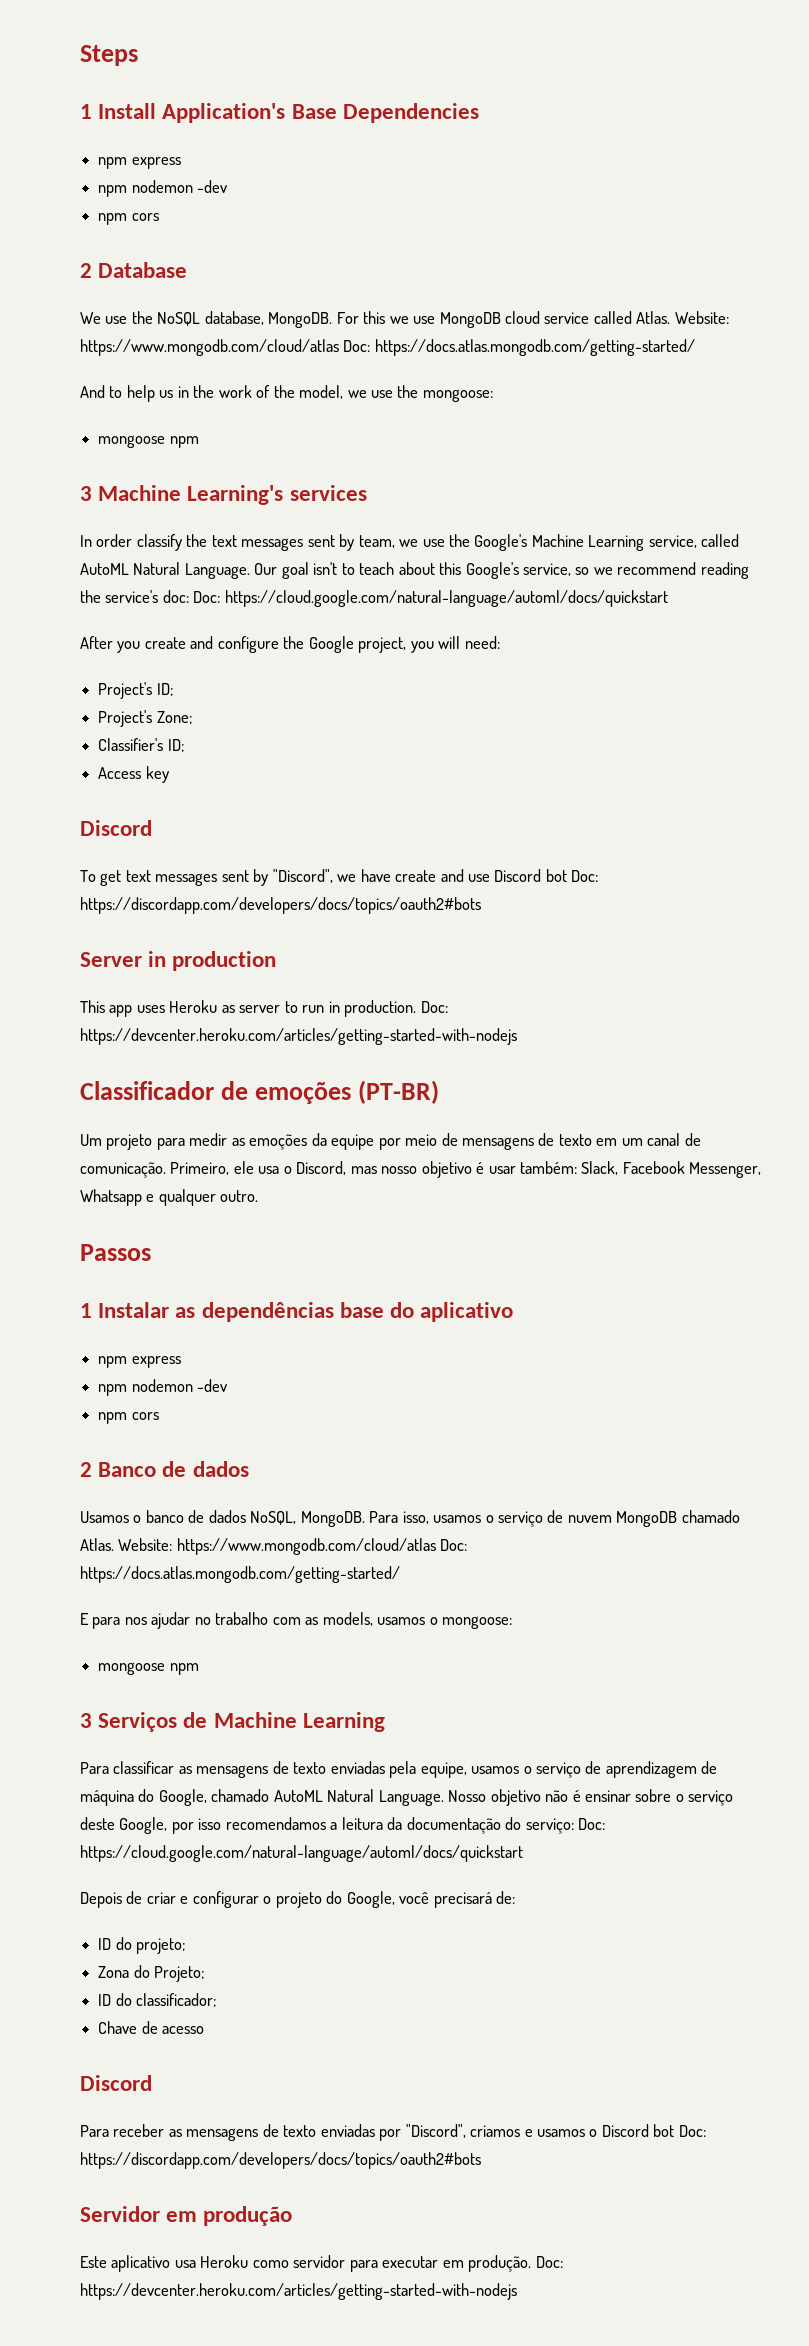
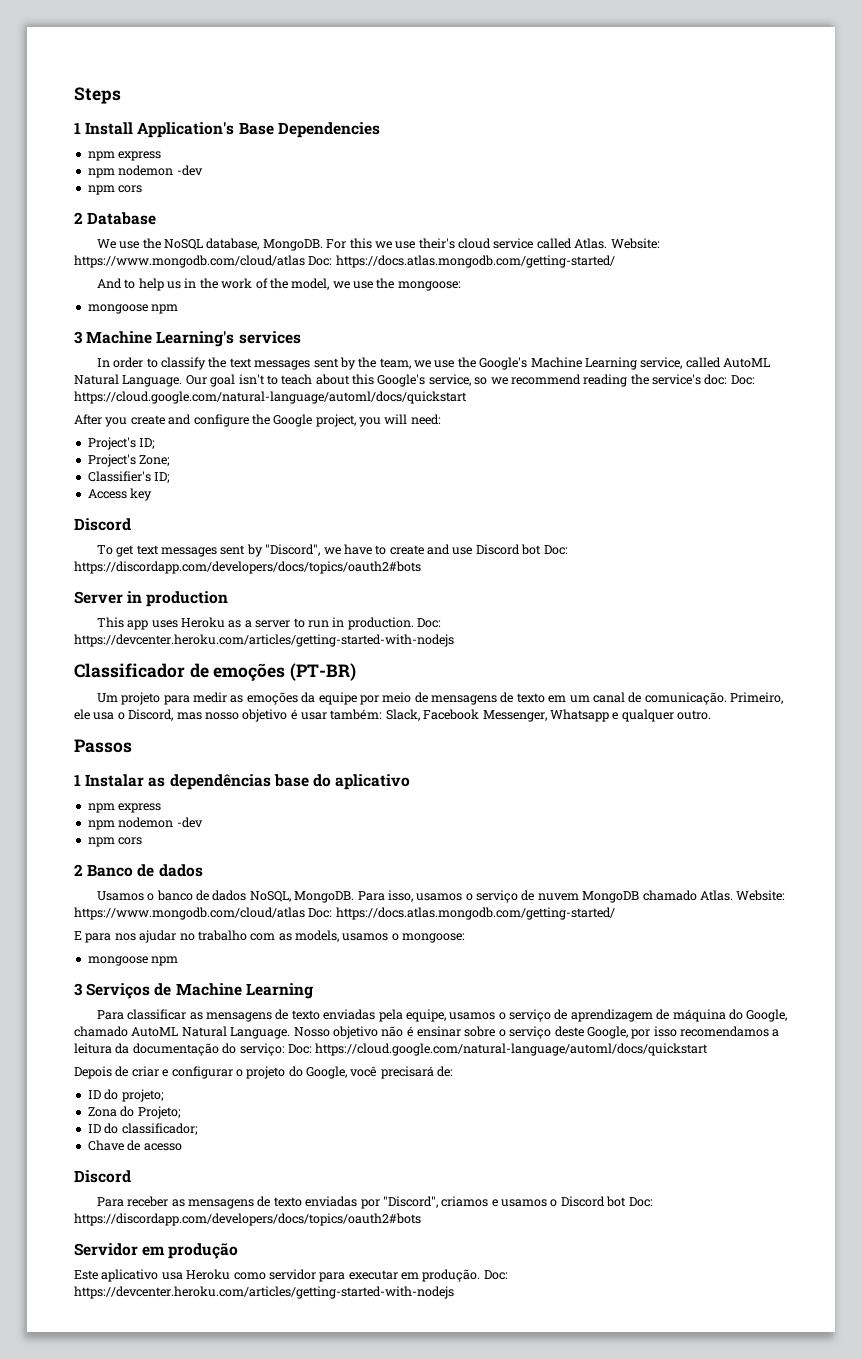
- For this we use MongoDB cloud service called Atlas.
+ For this we use their's cloud service called Atlas.
- In order classify the text messages sent by team, we use the Google's Machine Learning service, called AutoML Natural Language.
+ In order to classify the text messages sent by the team, we use the Google's Machine Learning service, called AutoML Natural Language.
- To get text messages sent by "Discord", we have create and use Discord bot Doc: https://discordapp.com/developers/docs/topics/oauth2#bots
+ To get text messages sent by "Discord", we have to create and use Discord bot Doc: https://discordapp.com/developers/docs/topics/oauth2#bots
- This app uses Heroku as server to run in production.
+ This app uses Heroku as a server to run in production.

